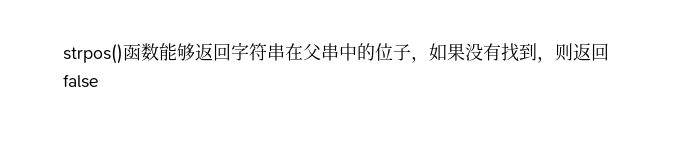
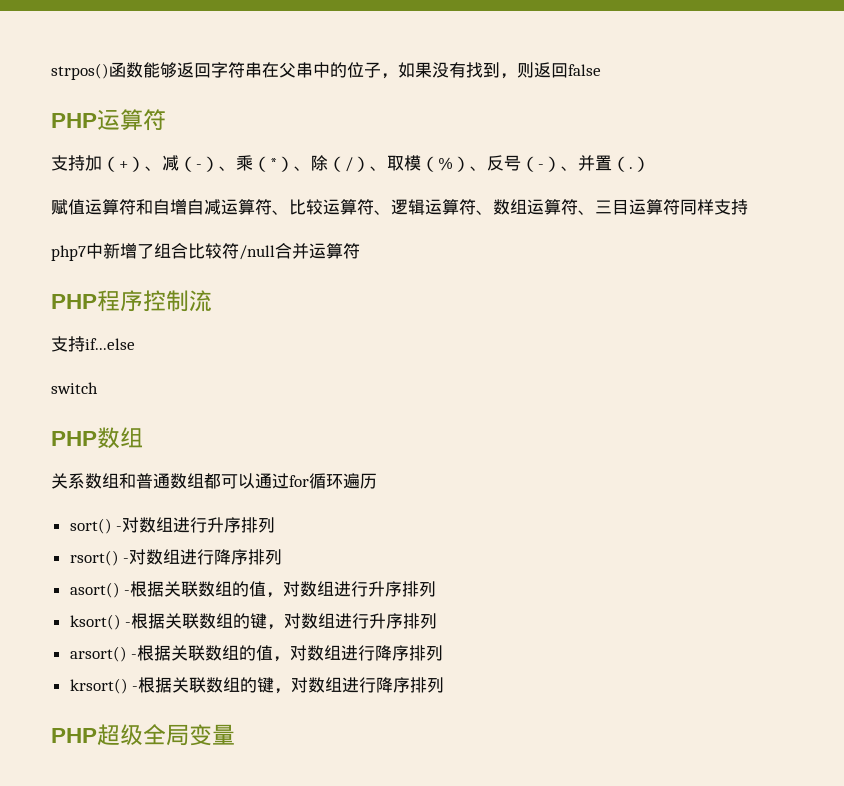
+ PHP运算符
+ 支持加（+）、减（-）、乘（*）、除（/）、取模（%）、反号（-）、并置（.）
+ 赋值运算符和自增自减运算符、比较运算符、逻辑运算符、数组运算符、三目运算符同样支持
+ php7中新增了组合比较符/null合并运算符
+ PHP程序控制流
+ 支持if...else
+ switch
+ PHP数组
+ 关系数组和普通数组都可以通过for循环遍历
+ sort() -对数组进行升序排列
+ rsort() -对数组进行降序排列
+ asort() -根据关联数组的值，对数组进行升序排列
+ ksort() -根据关联数组的键，对数组进行升序排列
+ arsort() -根据关联数组的值，对数组进行降序排列
+ krsort() -根据关联数组的键，对数组进行降序排列
+ PHP超级全局变量

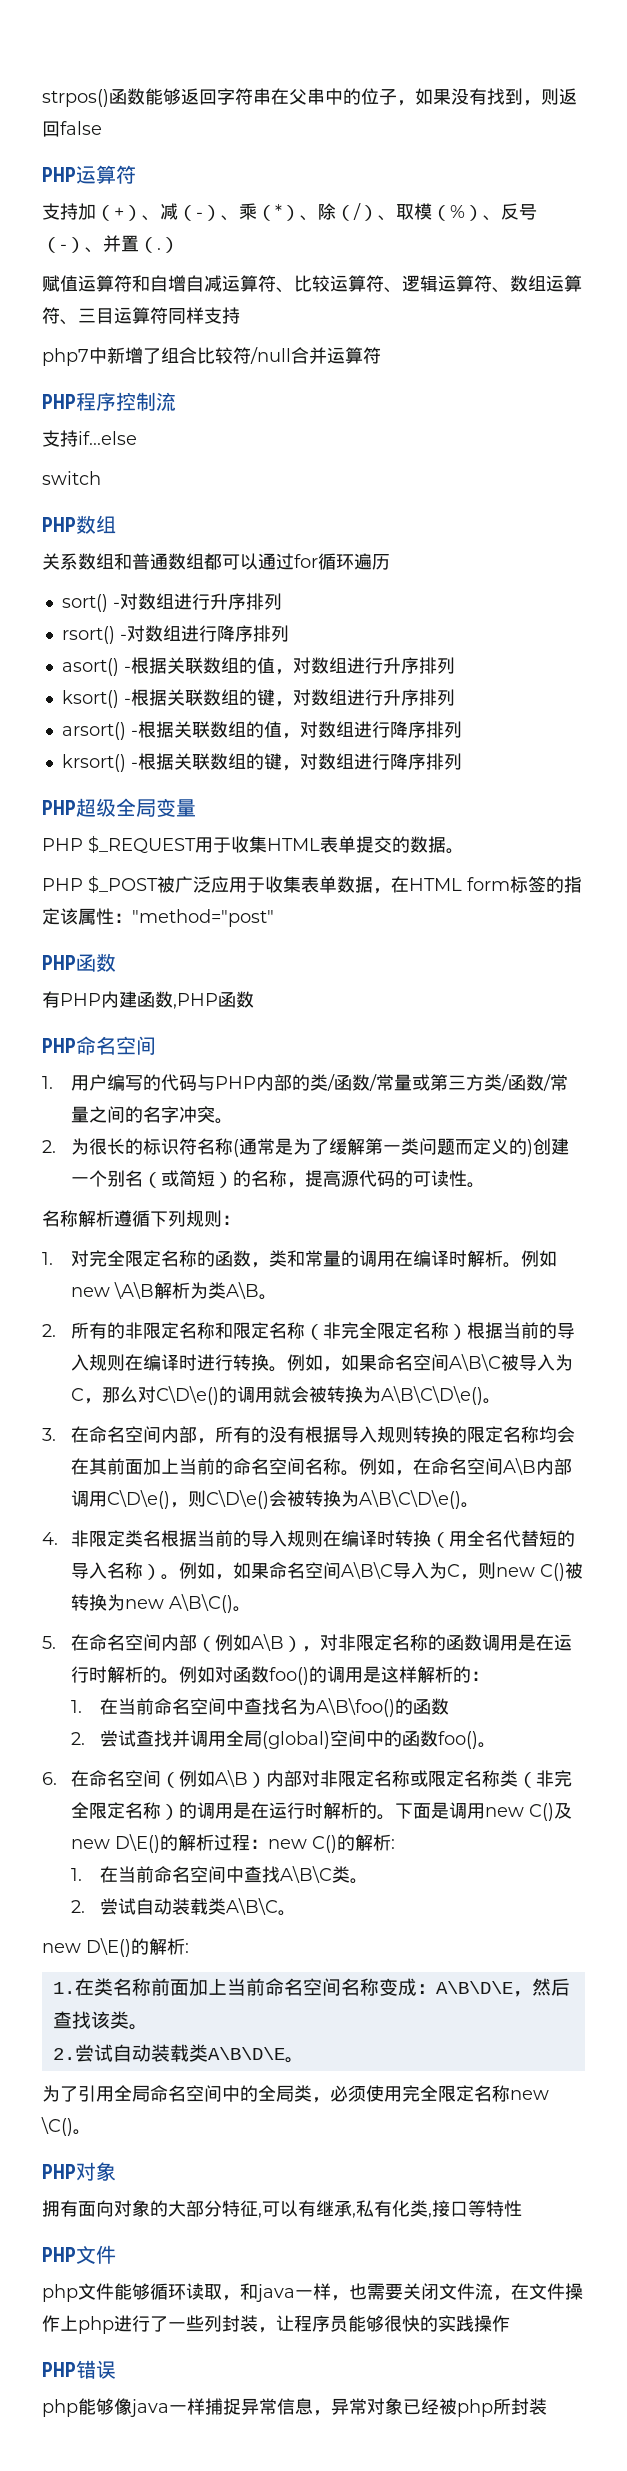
+ PHP $_REQUEST用于收集HTML表单提交的数据。
+ PHP $_POST被广泛应用于收集表单数据，在HTML form标签的指定该属性："method="post"
+ PHP函数
+ 有PHP内建函数,PHP函数
+ PHP命名空间
+ 1.用户编写的代码与PHP内部的类/函数/常量或第三方类/函数/常量之间的名字冲突。
+ 2.为很长的标识符名称(通常是为了缓解第一类问题而定义的)创建一个别名（或简短）的名称，提高源代码的可读性。
+ 名称解析遵循下列规则：
+ 1.对完全限定名称的函数，类和常量的调用在编译时解析。例如new \A\B解析为类A\B。
+ 2.所有的非限定名称和限定名称（非完全限定名称）根据当前的导入规则在编译时进行转换。例如，如果命名空间A\B\C被导入为C，那么对C\D\e()的调用就会被转换为A\B\C\D\e()。
+ 3.在命名空间内部，所有的没有根据导入规则转换的限定名称均会在其前面加上当前的命名空间名称。例如，在命名空间A\B内部调用C\D\e()，则C\D\e()会被转换为A\B\C\D\e()。
+ 4.非限定类名根据当前的导入规则在编译时转换（用全名代替短的导入名称）。例如，如果命名空间A\B\C导入为C，则new C()被转换为new A\B\C()。
+ 5.在命名空间内部（例如A\B），对非限定名称的函数调用是在运行时解析的。例如对函数foo()的调用是这样解析的：
+ 1.在当前命名空间中查找名为A\B\foo()的函数
+ 2.尝试查找并调用全局(global)空间中的函数foo()。
+ 6.在命名空间（例如A\B）内部对非限定名称或限定名称类（非完全限定名称）的调用是在运行时解析的。下面是调用new C()及new D\E()的解析过程：new C()的解析:
+ 1.在当前命名空间中查找A\B\C类。
+ 2.尝试自动装载类A\B\C。
+ new D\E()的解析:
+ 1.在类名称前面加上当前命名空间名称变成：A\B\D\E，然后查找该类。
+ 2.尝试自动装载类A\B\D\E。
+ 为了引用全局命名空间中的全局类，必须使用完全限定名称new \C()。
+ PHP对象
+ 拥有面向对象的大部分特征,可以有继承,私有化类,接口等特性
+ PHP文件
+ php文件能够循环读取，和java一样，也需要关闭文件流，在文件操作上php进行了一些列封装，让程序员能够很快的实践操作
+ PHP错误
+ php能够像java一样捕捉异常信息，异常对象已经被php所封装

